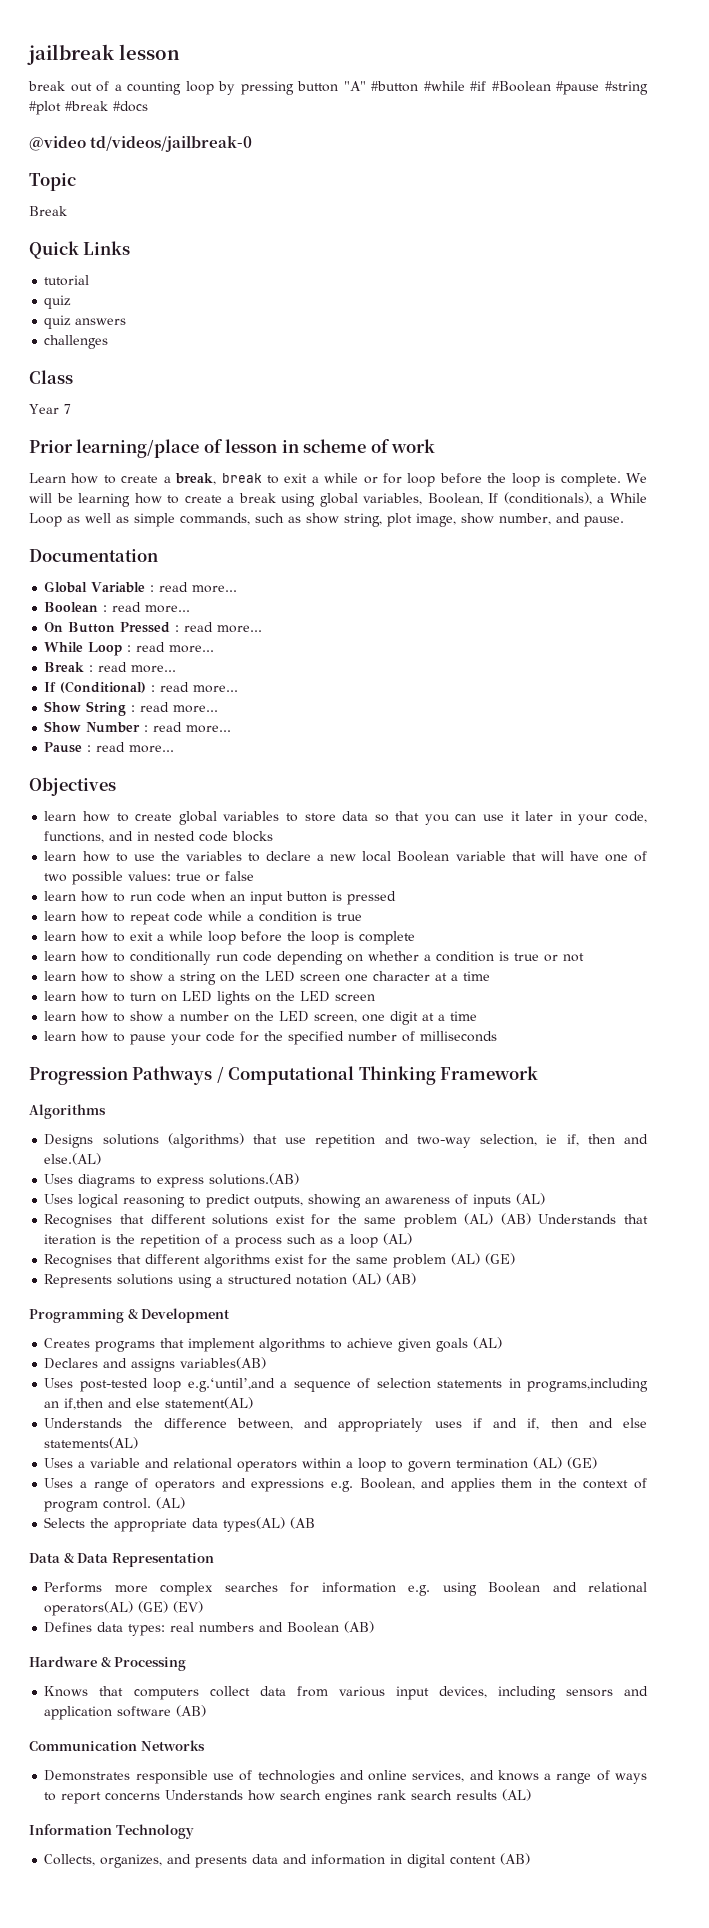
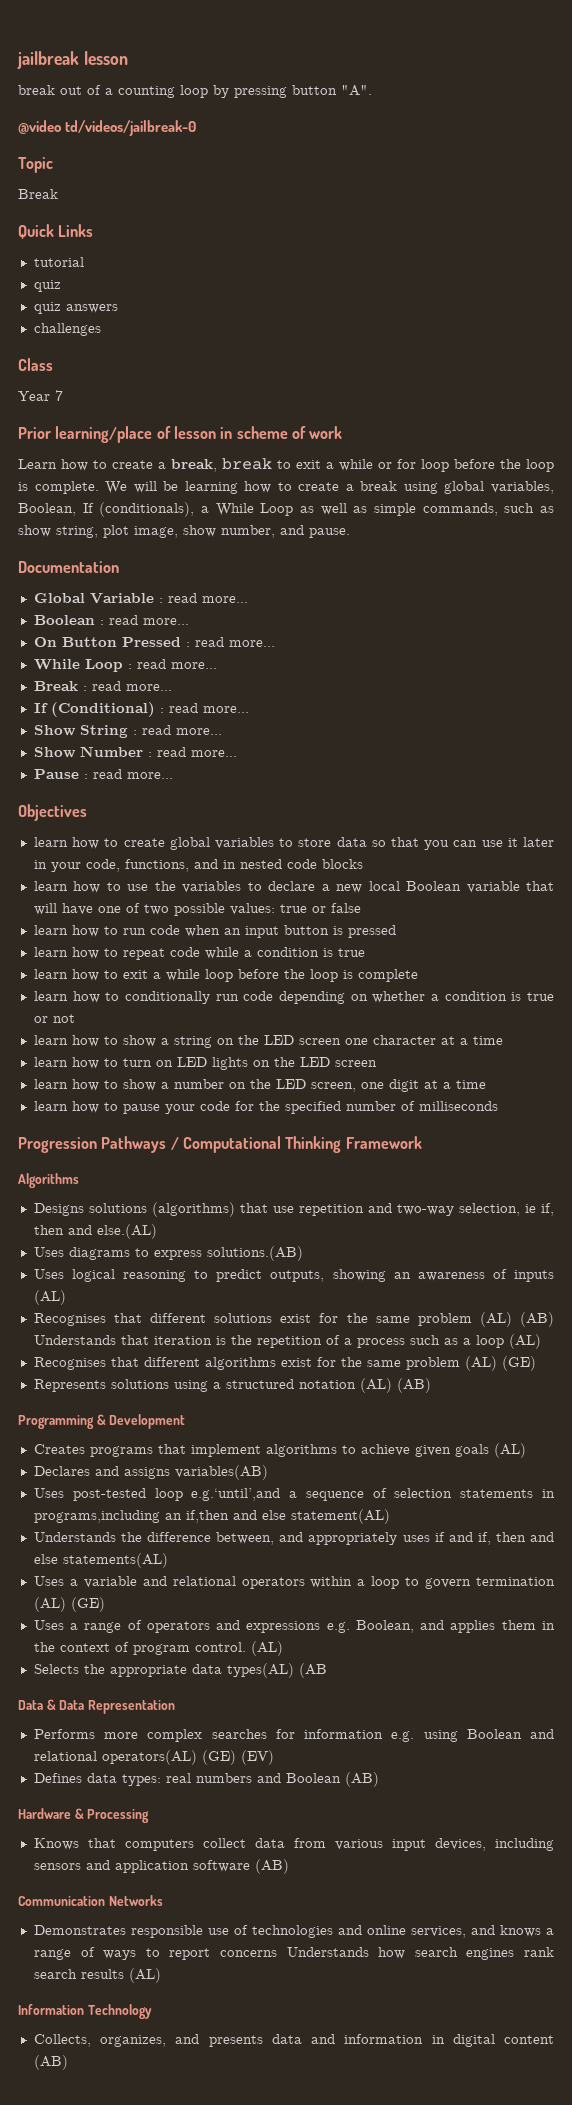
- break out of a counting loop by pressing button "A" #button #while #if #Boolean #pause #string #plot #break #docs
+ break out of a counting loop by pressing button "A".

